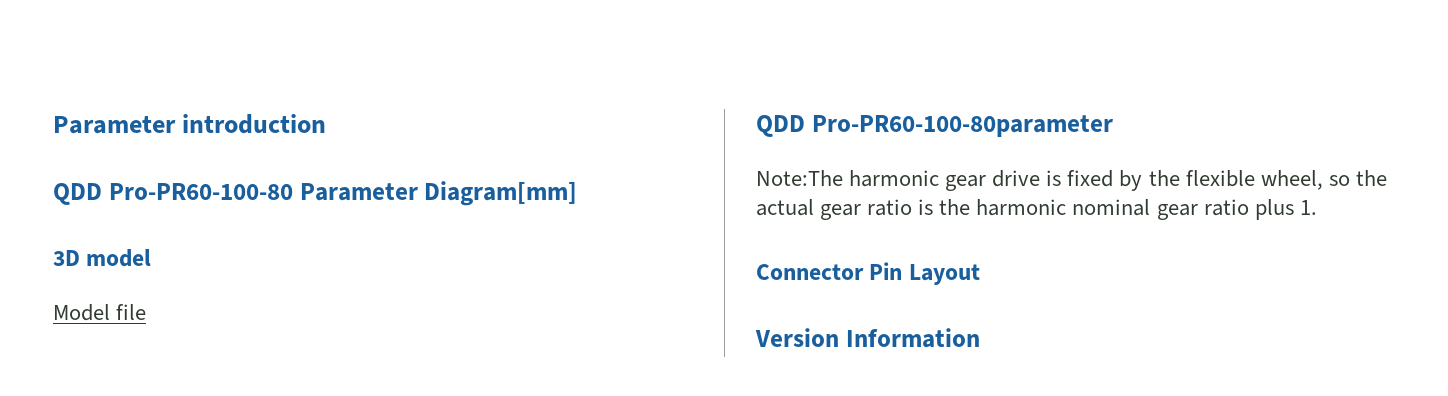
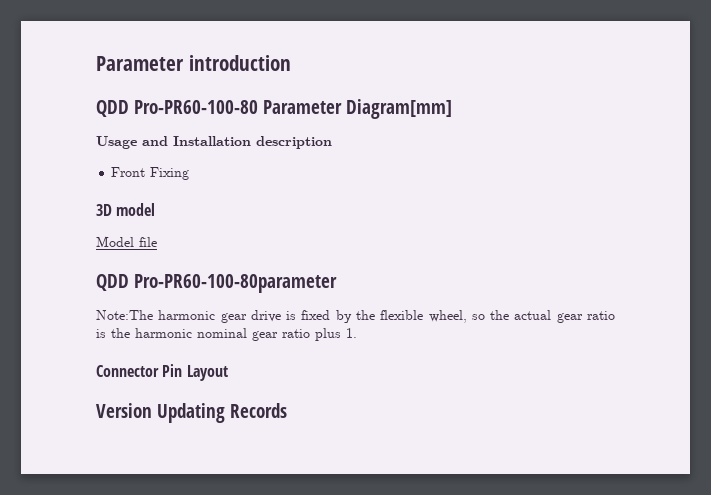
+ Usage and Installation description
+ Front Fixing
- Version Information
+ Version Updating Records

